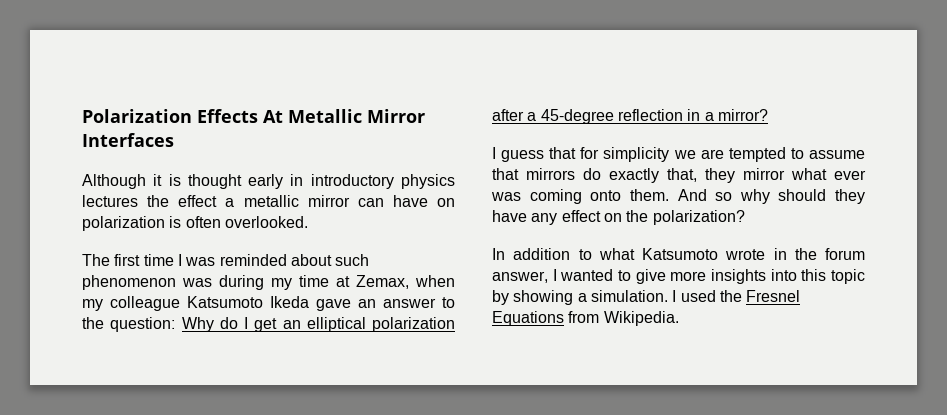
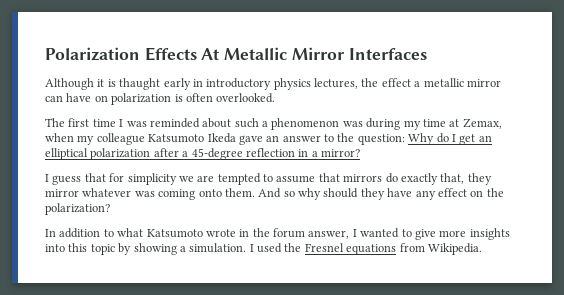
- Although it is thought early in introductory physics lectures the effect a metallic mirror can have on polarization is often overlooked.
+ Although it is thaught early in introductory physics lectures, the effect a metallic mirror can have on polarization is often overlooked.
- The first time I was reminded about such phenomenon was during my time at Zemax, when my colleague Katsumoto Ikeda gave an answer to the question: Why do I get an elliptical polarization after a 45-degree reflection in a mirror?
+ The first time I was reminded about such a phenomenon was during my time at Zemax, when my colleague Katsumoto Ikeda gave an answer to the question: Why do I get an elliptical polarization after a 45-degree reflection in a mirror?
- I guess that for simplicity we are tempted to assume that mirrors do exactly that, they mirror what ever was coming onto them.
+ I guess that for simplicity we are tempted to assume that mirrors do exactly that, they mirror whatever was coming onto them.
- I used the Fresnel Equations from Wikipedia.
+ I used the Fresnel equations from Wikipedia.

